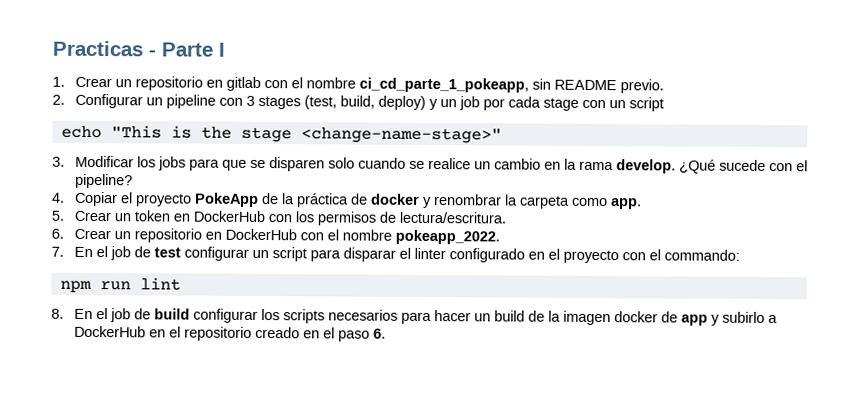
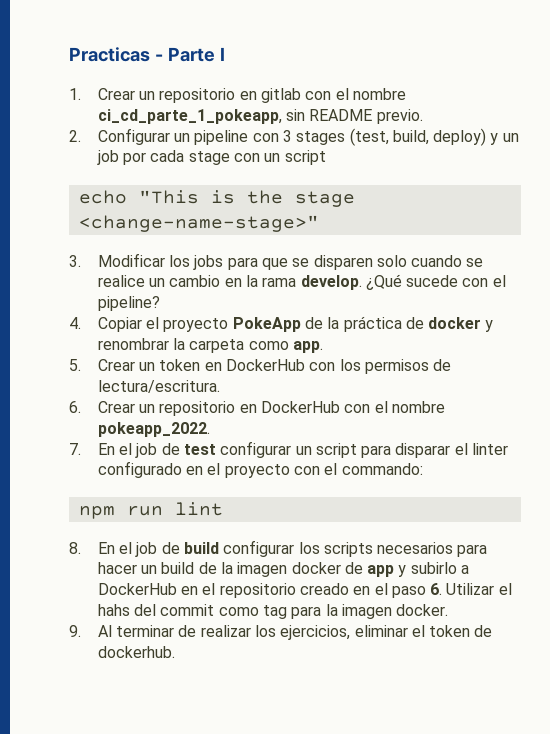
- 8. En el job de build configurar los scripts necesarios para hacer un build de la imagen docker de app y subirlo a DockerHub en el repositorio creado en el paso 6.
+ 8. En el job de build configurar los scripts necesarios para hacer un build de la imagen docker de app y subirlo a DockerHub en el repositorio creado en el paso 6. Utilizar el hahs del commit como tag para la imagen docker.
+ 9. Al terminar de realizar los ejercicios, eliminar el token de dockerhub.

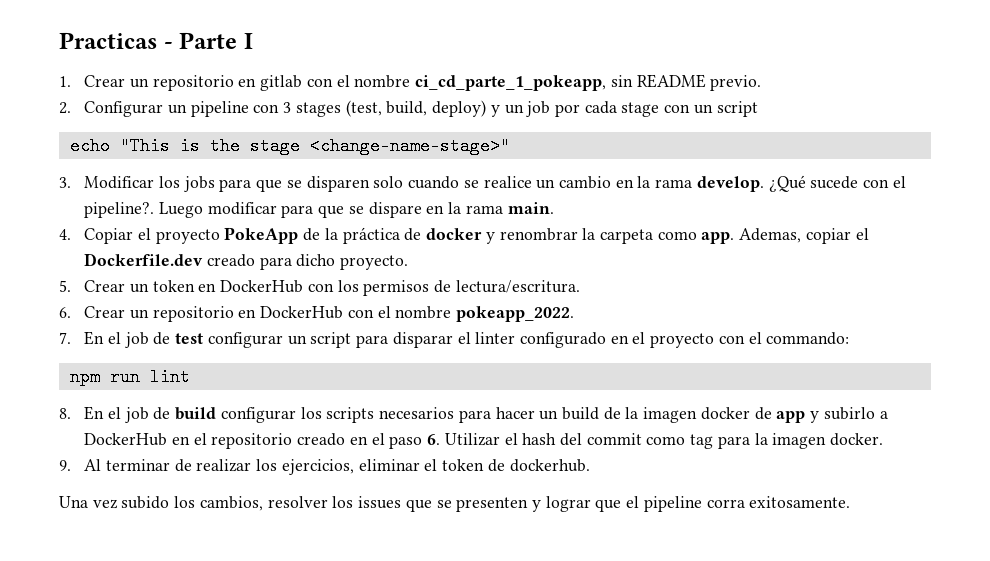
- ¿Qué sucede con el pipeline?
+ ¿Qué sucede con el pipeline?. Luego modificar para que se dispare en la rama main.
+ Ademas, copiar el Dockerfile.dev creado para dicho proyecto.
- 8. En el job de build configurar los scripts necesarios para hacer un build de la imagen docker de app y subirlo a DockerHub en el repositorio creado en el paso 6. Utilizar el hahs del commit como tag para la imagen docker.
+ 8. En el job de build configurar los scripts necesarios para hacer un build de la imagen docker de app y subirlo a DockerHub en el repositorio creado en el paso 6. Utilizar el hash del commit como tag para la imagen docker.
+ Una vez subido los cambios, resolver los issues que se presenten y lograr que el pipeline corra exitosamente.

